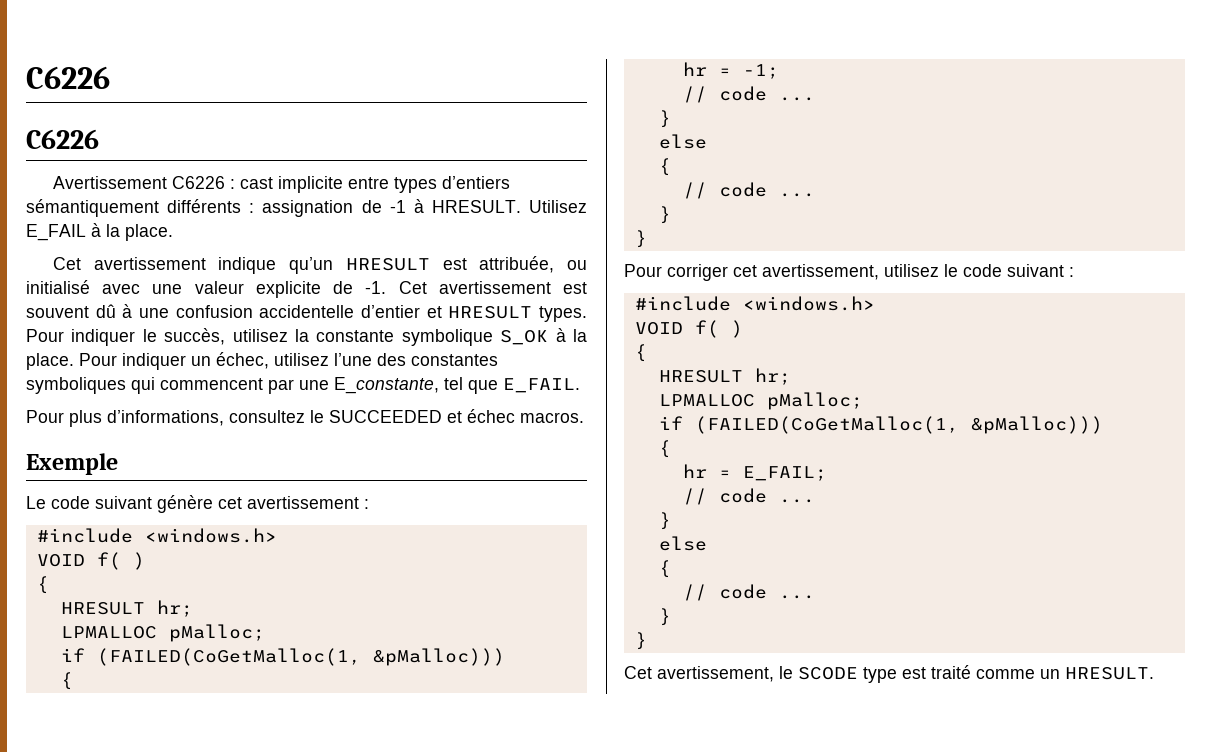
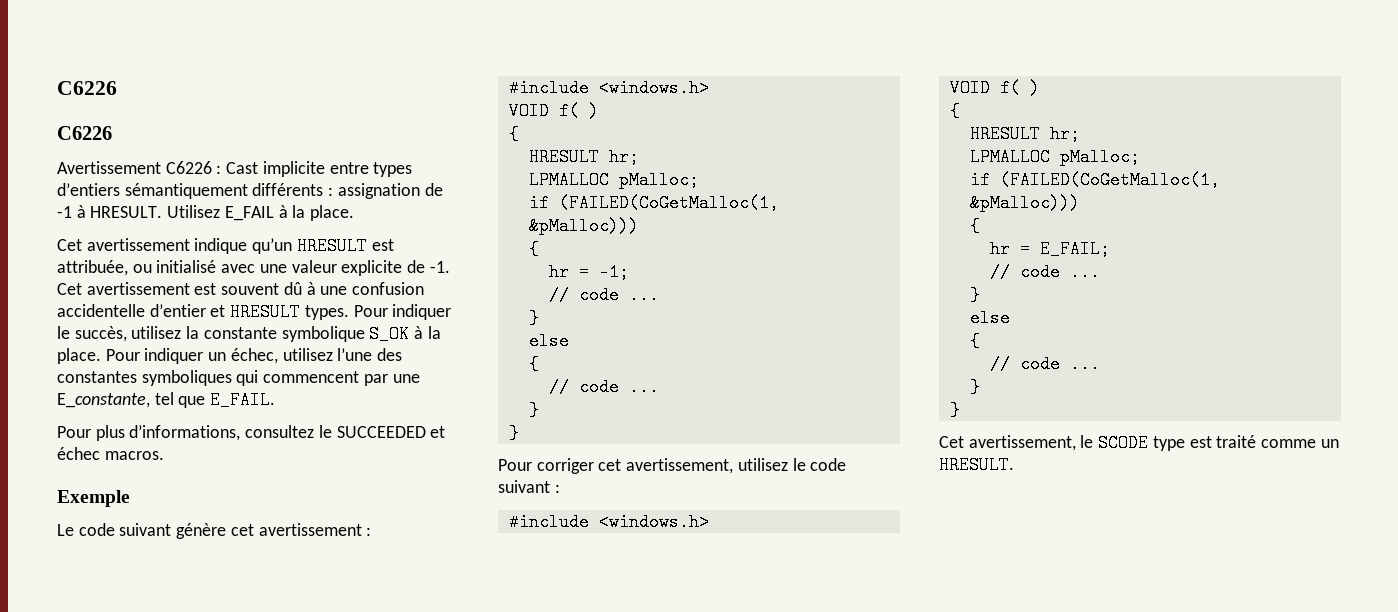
- Avertissement C6226 : cast implicite entre types d’entiers sémantiquement différents : assignation de -1 à HRESULT.
+ Avertissement C6226 : Cast implicite entre types d’entiers sémantiquement différents : assignation de -1 à HRESULT.

